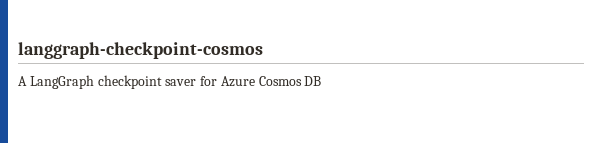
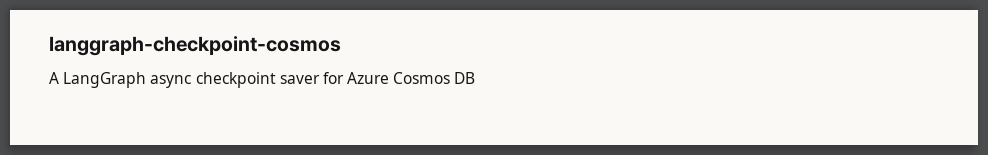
- A LangGraph checkpoint saver for Azure Cosmos DB
+ A LangGraph async checkpoint saver for Azure Cosmos DB

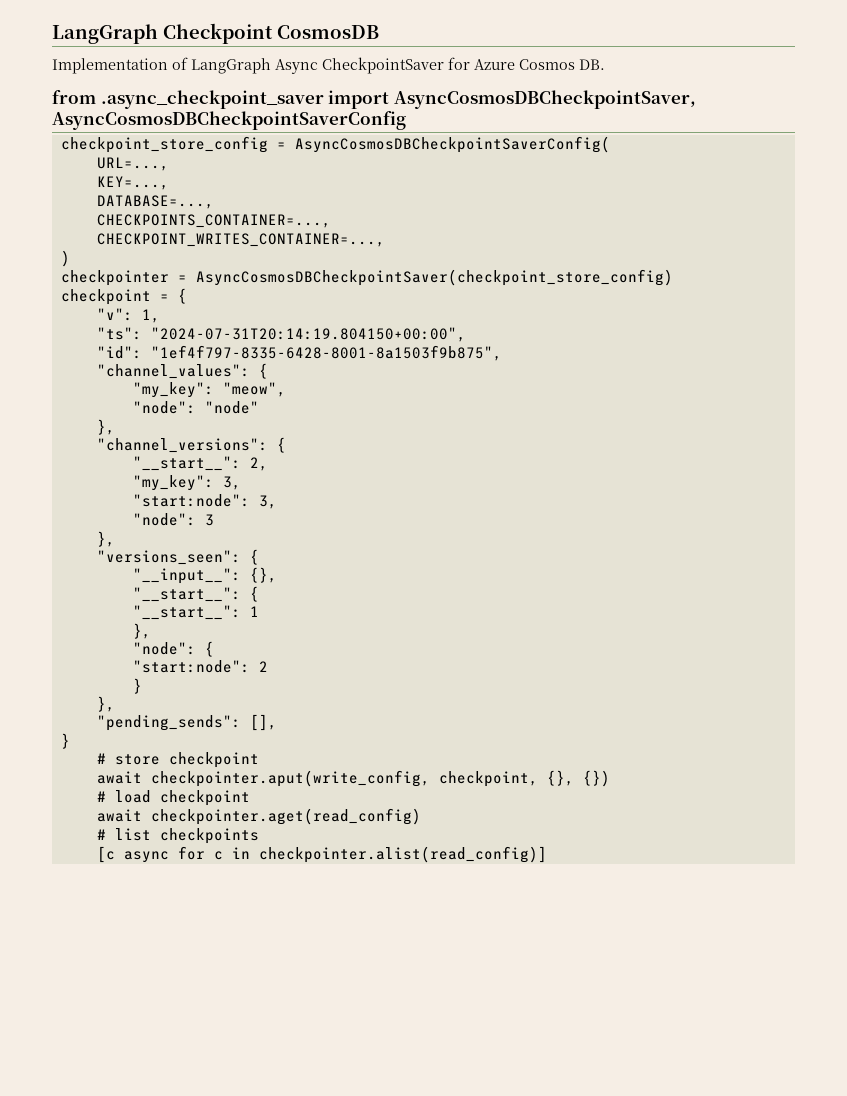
- langgraph-checkpoint-cosmos
- A LangGraph async checkpoint saver for Azure Cosmos DB
+ LangGraph Checkpoint CosmosDB
+ Implementation of LangGraph Async CheckpointSaver for Azure Cosmos DB.
+ from .async_checkpoint_saver import AsyncCosmosDBCheckpointSaver, AsyncCosmosDBCheckpointSaverConfig
+ checkpoint_store_config = AsyncCosmosDBCheckpointSaverConfig(
+ URL=...,
+ KEY=...,
+ DATABASE=...,
+ CHECKPOINTS_CONTAINER=...,
+ CHECKPOINT_WRITES_CONTAINER=...,
+ )
+ checkpointer = AsyncCosmosDBCheckpointSaver(checkpoint_store_config)
+ checkpoint = {
+ "v": 1,
+ "ts": "2024-07-31T20:14:19.804150+00:00",
+ "id": "1ef4f797-8335-6428-8001-8a1503f9b875",
+ "channel_values": {
+ "my_key": "meow",
+ "node": "node"
+ },
+ "channel_versions": {
+ "__start__": 2,
+ "my_key": 3,
+ "start:node": 3,
+ "node": 3
+ },
+ "versions_seen": {
+ "__input__": {},
+ "__start__": {
+ "__start__": 1
+ },
+ "node": {
+ "start:node": 2
+ }
+ },
+ "pending_sends": [],
+ }
+ # store checkpoint
+ await checkpointer.aput(write_config, checkpoint, {}, {})
+ # load checkpoint
+ await checkpointer.aget(read_config)
+ # list checkpoints
+ [c async for c in checkpointer.alist(read_config)]

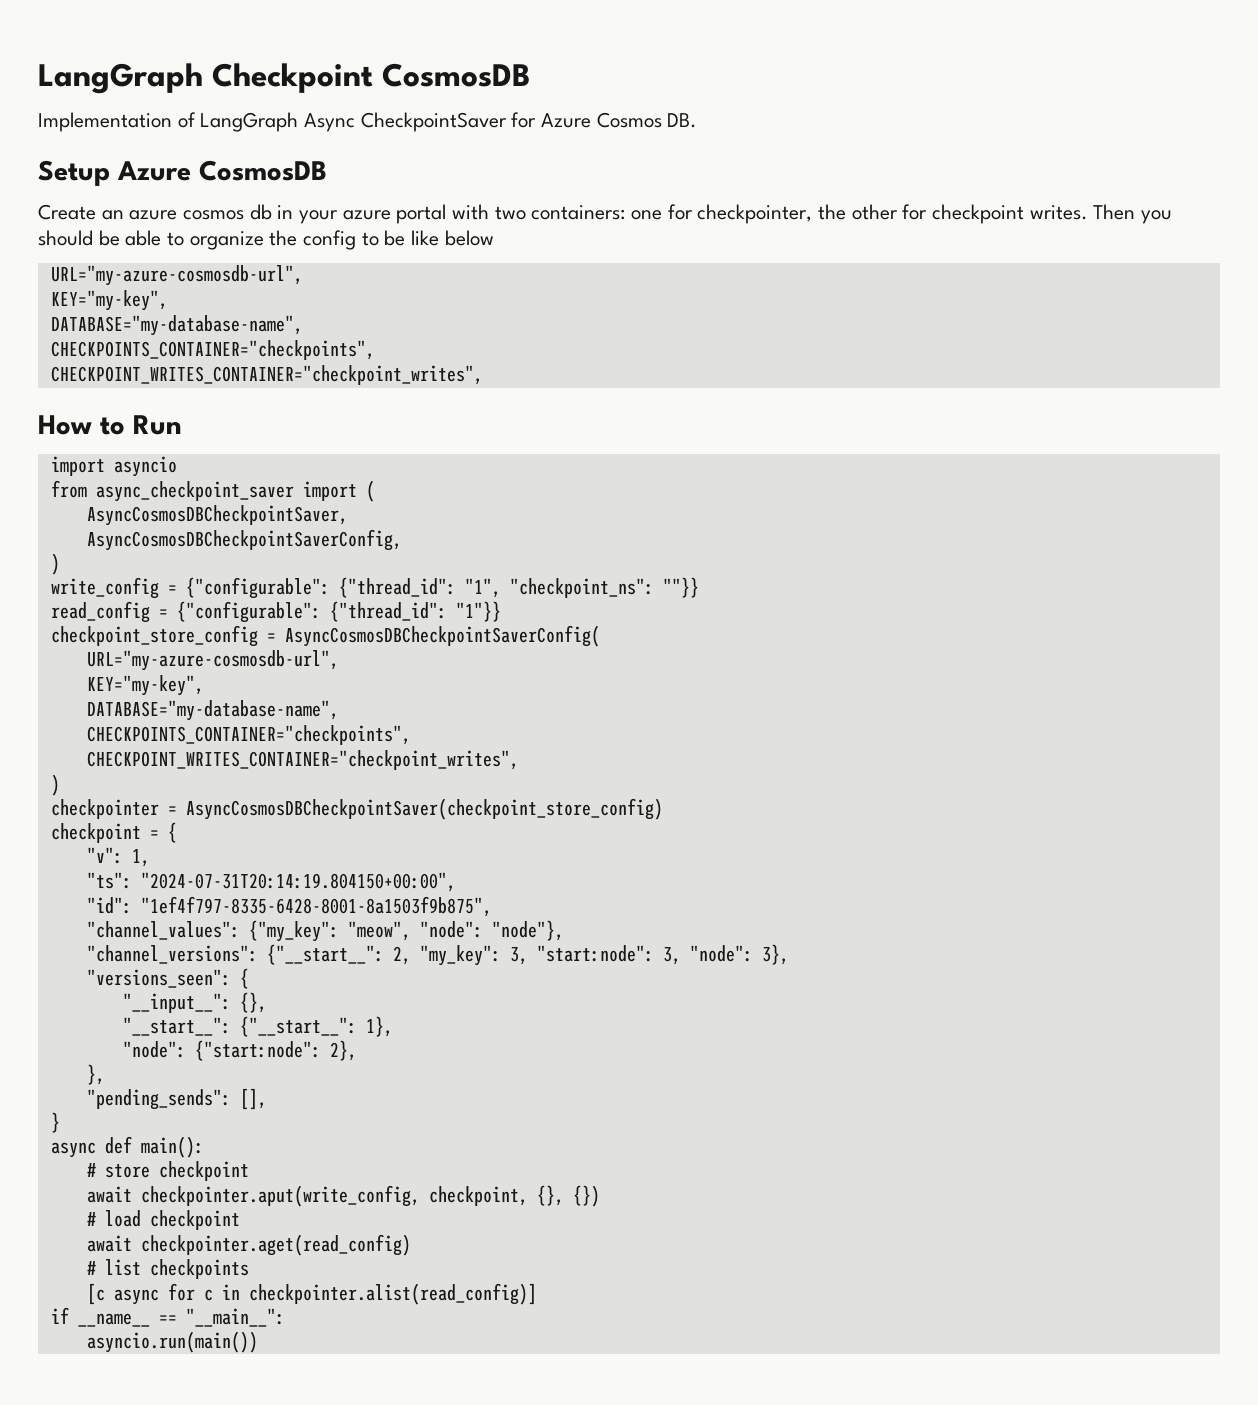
- from .async_checkpoint_saver import AsyncCosmosDBCheckpointSaver, AsyncCosmosDBCheckpointSaverConfig
+ Setup Azure CosmosDB
+ Create an azure cosmos db in your azure portal with two containers: one for checkpointer, the other for checkpoint writes. Then you should be able to organize the config to be like below
+ URL="my-azure-cosmosdb-url",
+ KEY="my-key",
+ DATABASE="my-database-name",
+ CHECKPOINTS_CONTAINER="checkpoints",
+ CHECKPOINT_WRITES_CONTAINER="checkpoint_writes",
+ How to Run
+ import asyncio
+ from async_checkpoint_saver import (
+ AsyncCosmosDBCheckpointSaver,
+ AsyncCosmosDBCheckpointSaverConfig,
+ )
+ write_config = {"configurable": {"thread_id": "1", "checkpoint_ns": ""}}
+ read_config = {"configurable": {"thread_id": "1"}}
  checkpoint_store_config = AsyncCosmosDBCheckpointSaverConfig(
- URL=...,
- KEY=...,
- DATABASE=...,
- CHECKPOINTS_CONTAINER=...,
- CHECKPOINT_WRITES_CONTAINER=...,
+ URL="my-azure-cosmosdb-url",
+ KEY="my-key",
+ DATABASE="my-database-name",
+ CHECKPOINTS_CONTAINER="checkpoints",
+ CHECKPOINT_WRITES_CONTAINER="checkpoint_writes",
- "channel_values": {
- "my_key": "meow",
- "node": "node"
- },
+ "channel_values": {"my_key": "meow", "node": "node"},
- "channel_versions": {
- "__start__": 2,
- "my_key": 3,
- "start:node": 3,
- "node": 3
- },
+ "channel_versions": {"__start__": 2, "my_key": 3, "start:node": 3, "node": 3},
- "__start__": {
- "__start__": 1
- },
- "node": {
- "start:node": 2
- }
+ "__start__": {"__start__": 1},
+ "node": {"start:node": 2},
+ async def main():
+ if __name__ == "__main__":
+ asyncio.run(main())

